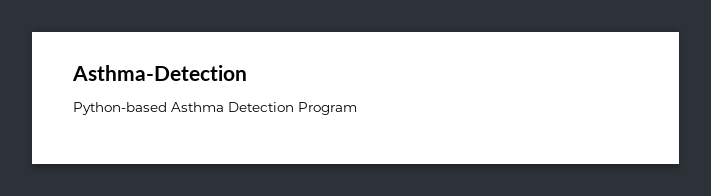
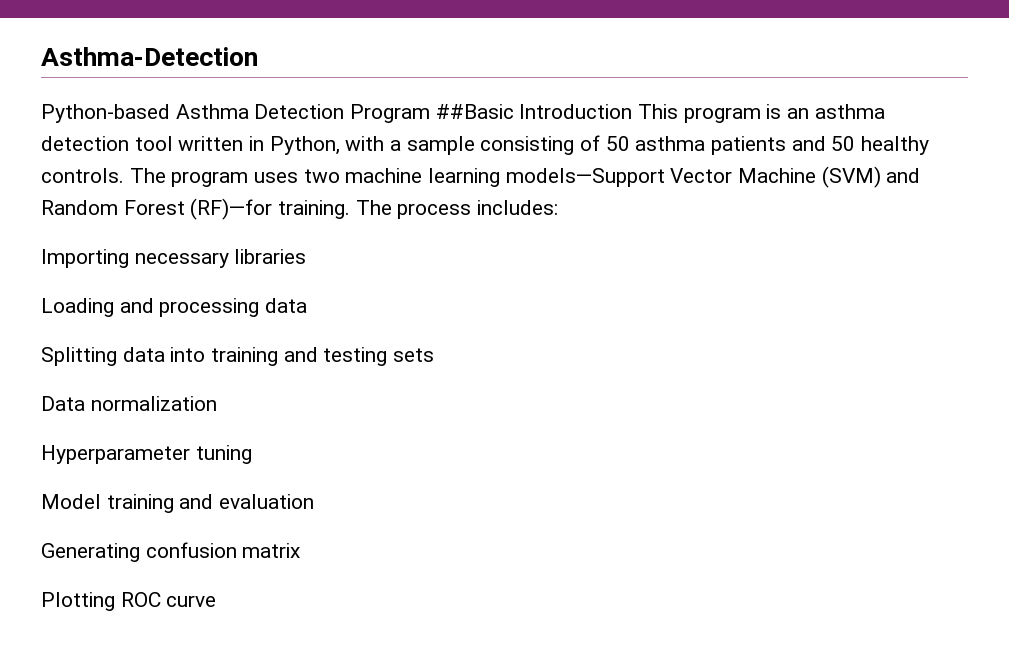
- Python-based Asthma Detection Program
+ Python-based Asthma Detection Program ##Basic Introduction This program is an asthma detection tool written in Python, with a sample consisting of 50 asthma patients and 50 healthy controls. The program uses two machine learning models—Support Vector Machine (SVM) and Random Forest (RF)—for training. The process includes:
+ Importing necessary libraries
+ Loading and processing data
+ Splitting data into training and testing sets
+ Data normalization
+ Hyperparameter tuning
+ Model training and evaluation
+ Generating confusion matrix
+ Plotting ROC curve

